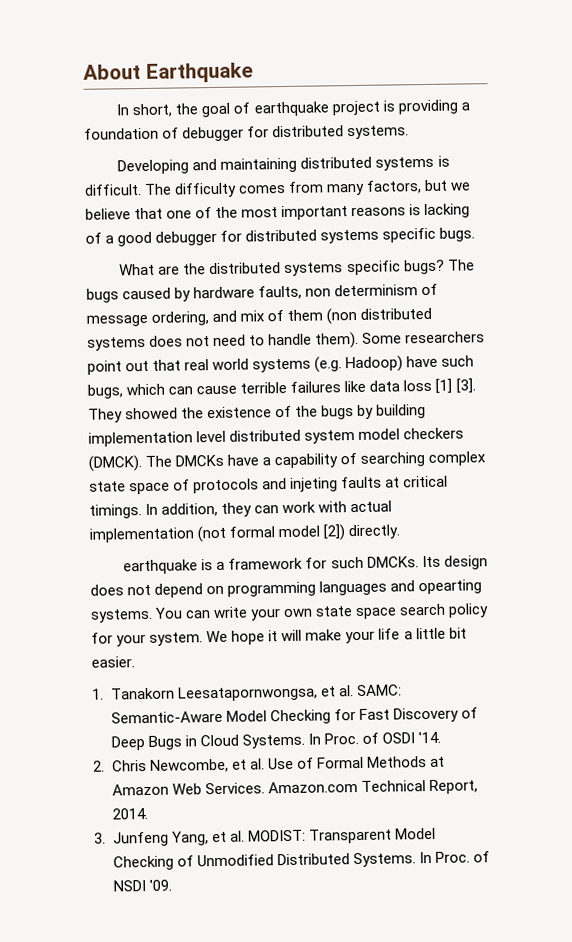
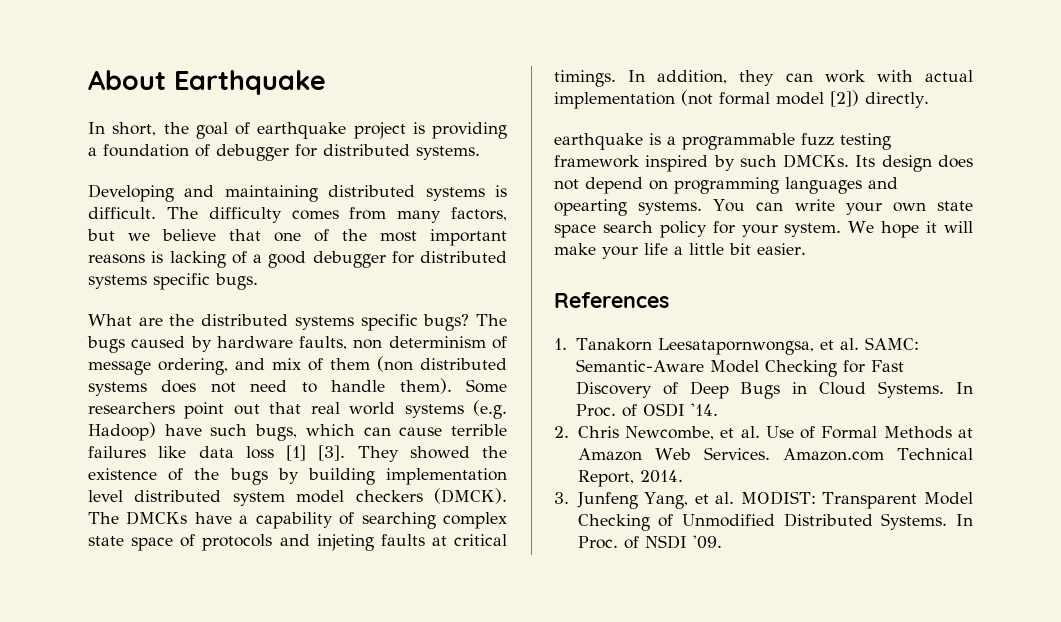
- earthquake is a framework for such DMCKs.
+ earthquake is a programmable fuzz testing framework inspired by such DMCKs.
+ References

